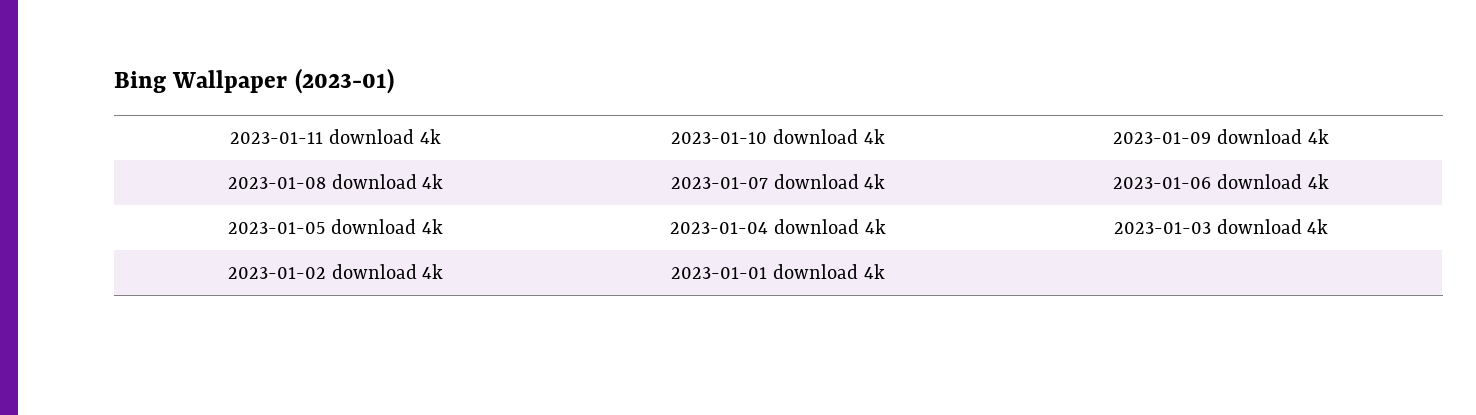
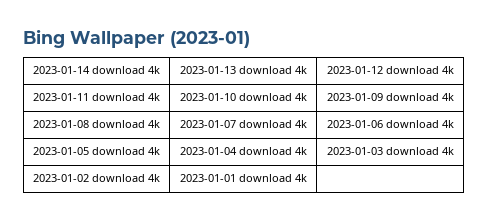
+ 2023-01-14 download 4k | 2023-01-13 download 4k | 2023-01-12 download 4k

